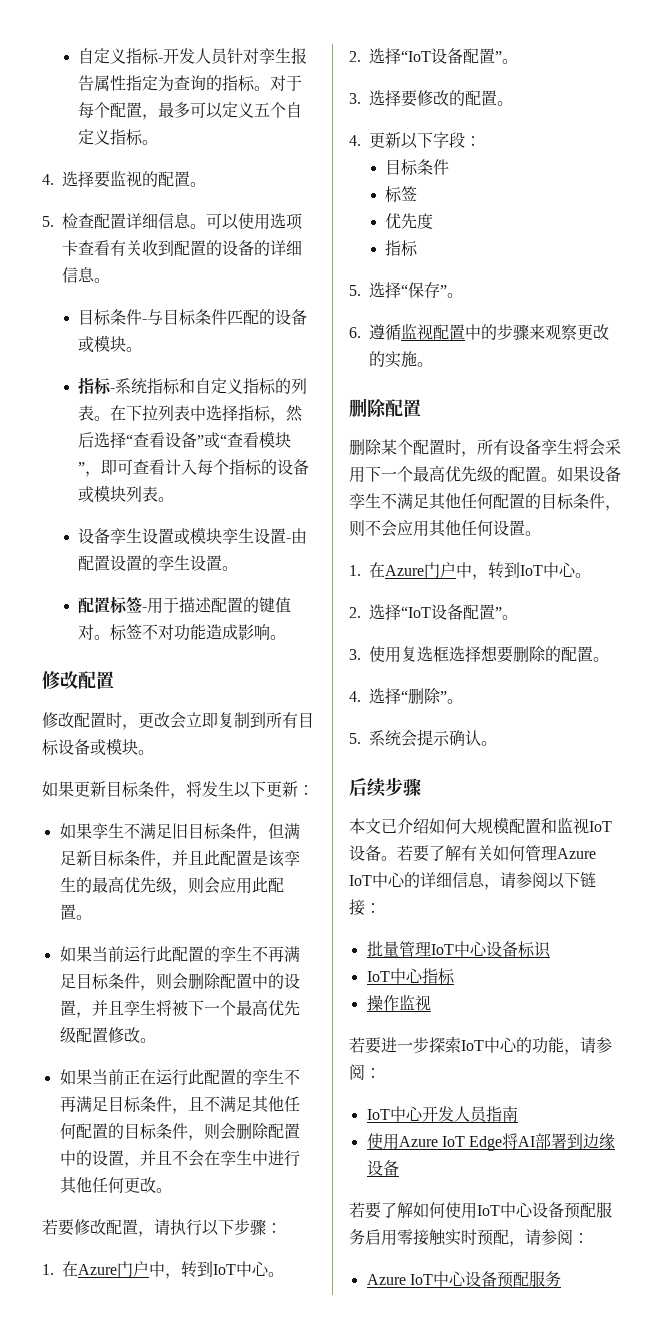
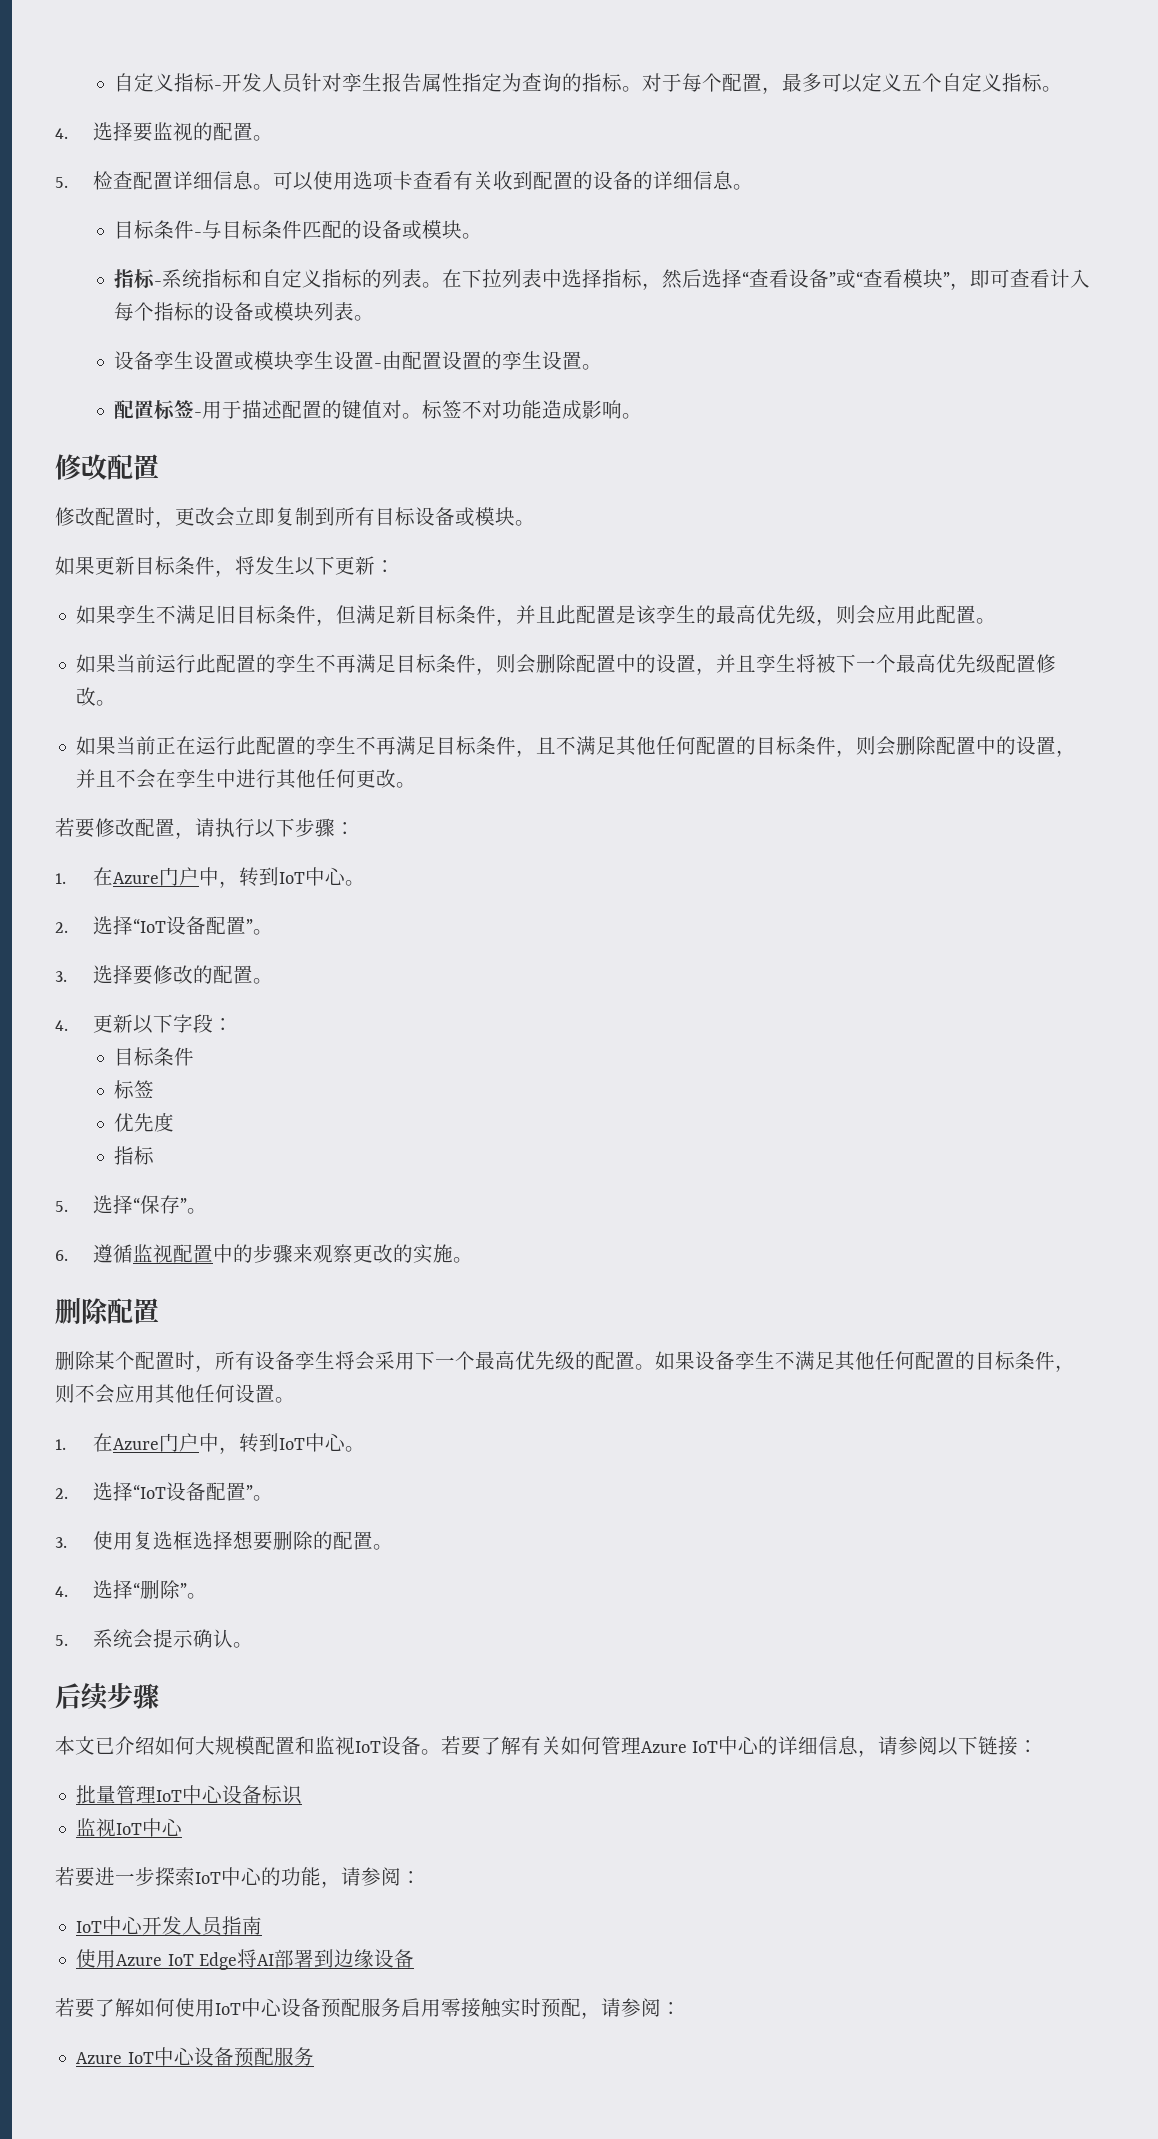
- IoT中心指标
- 操作监视
+ 监视IoT中心

